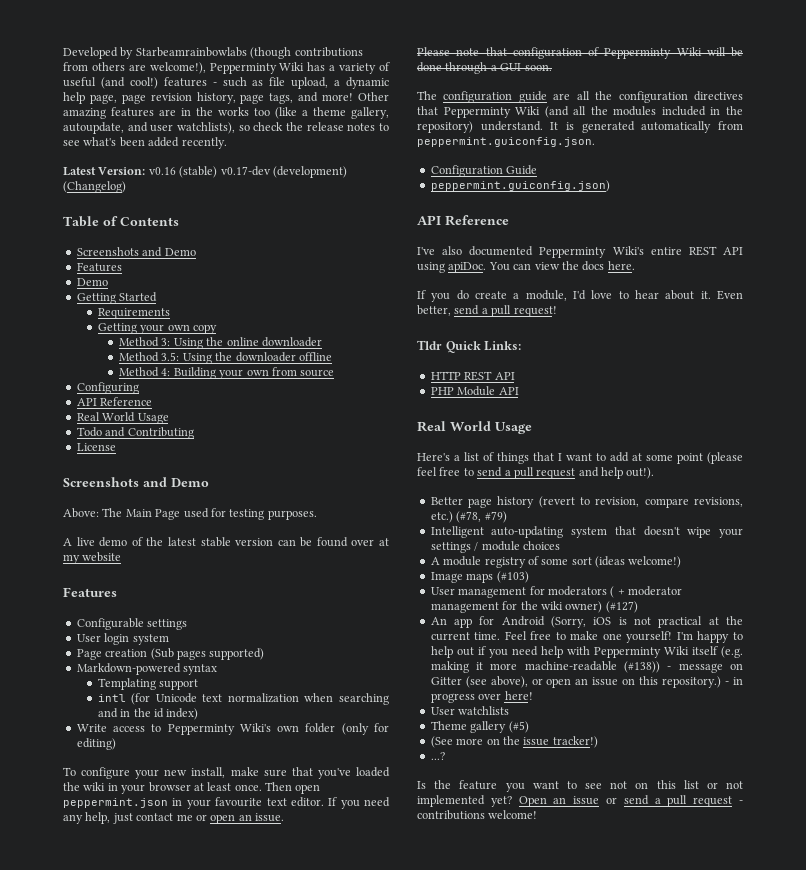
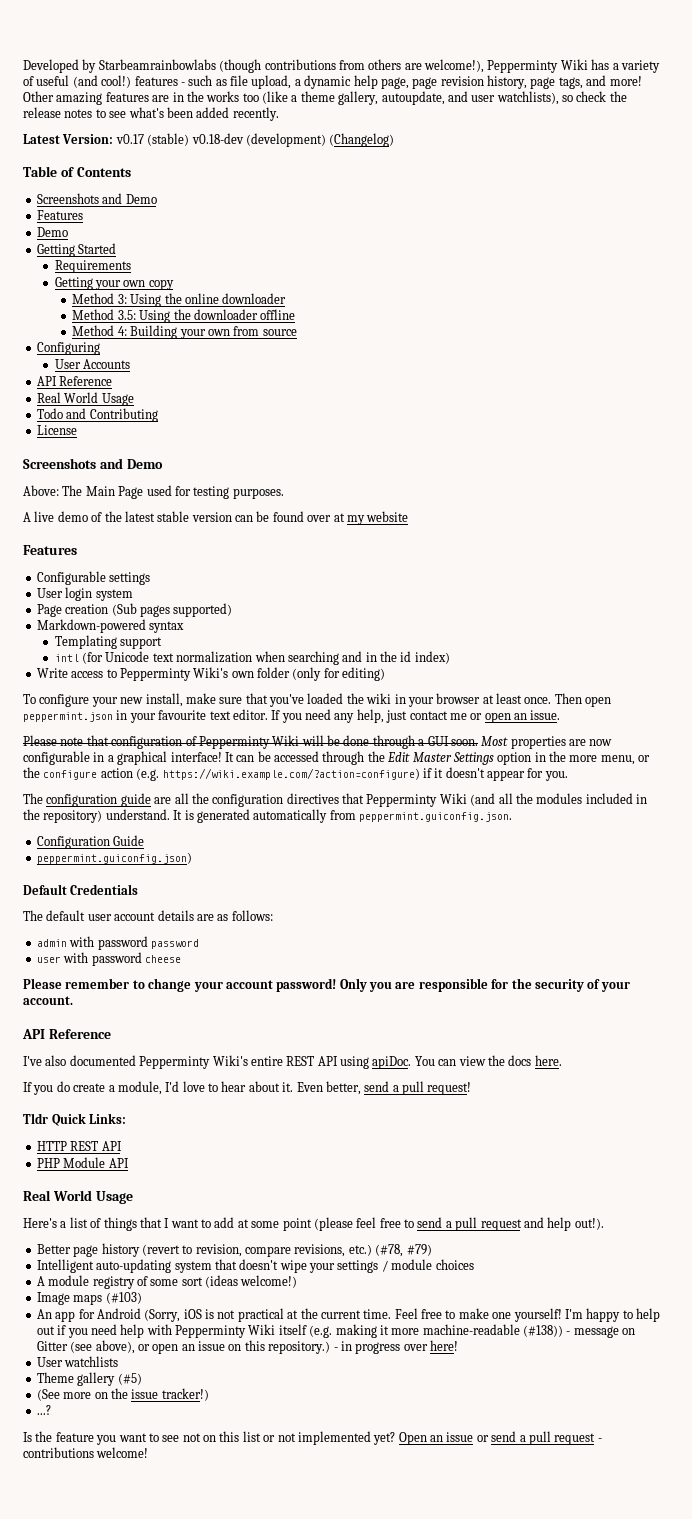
- Latest Version: v0.16 (stable) v0.17-dev (development) (Changelog)
+ Latest Version: v0.17 (stable) v0.18-dev (development) (Changelog)
+ User Accounts
+ Most properties are now configurable in a graphical interface! It can be accessed through the Edit Master Settings option in the more menu, or the configure action (e.g. https://wiki.example.com/?action=configure) if it doesn't appear for you.
+ Default Credentials
+ The default user account details are as follows:
+ admin with password password
+ user with password cheese
+ Please remember to change your account password! Only you are responsible for the security of your account.
- User management for moderators ( + moderator management for the wiki owner) (#127)

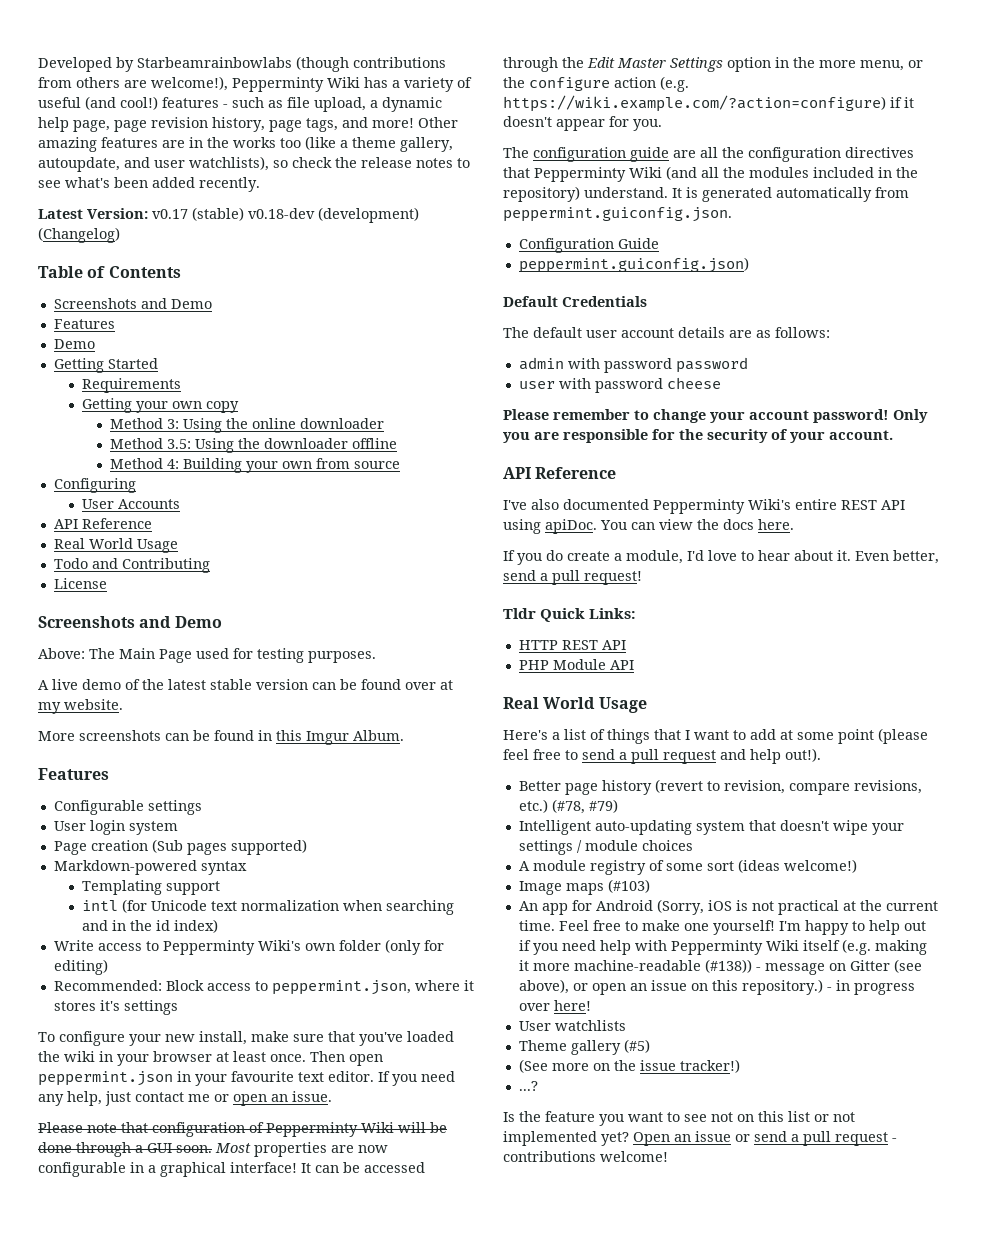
- A live demo of the latest stable version can be found over at my website
+ A live demo of the latest stable version can be found over at my website.
+ More screenshots can be found in this Imgur Album.
+ Recommended: Block access to peppermint.json, where it stores it's settings

